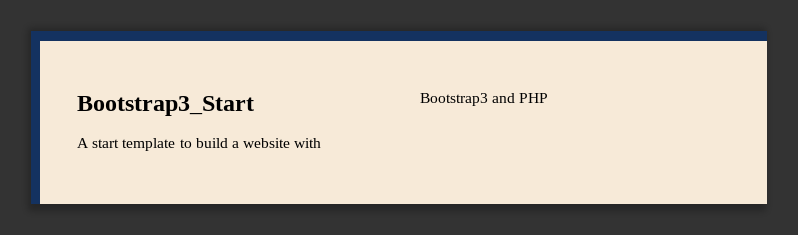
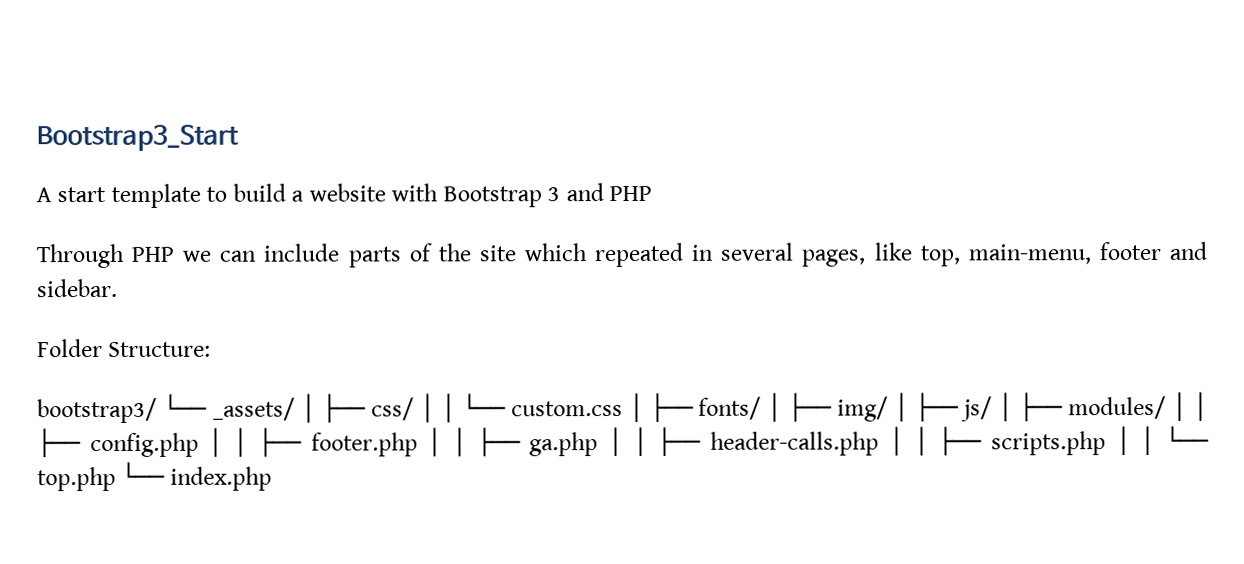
- A start template to build a website with Bootstrap3 and PHP
+ A start template to build a website with Bootstrap 3 and PHP
+ Through PHP we can include parts of the site which repeated in several pages, like top, main-menu, footer and sidebar.
+ Folder Structure:
+ bootstrap3/ └── _assets/ │ ├── css/ │ │ └── custom.css │ ├── fonts/ │ ├── img/ │ ├── js/ │ ├── modules/ │ │ ├── config.php │ │ ├── footer.php │ │ ├── ga.php │ │ ├── header-calls.php │ │ ├── scripts.php │ │ └── top.php └── index.php

